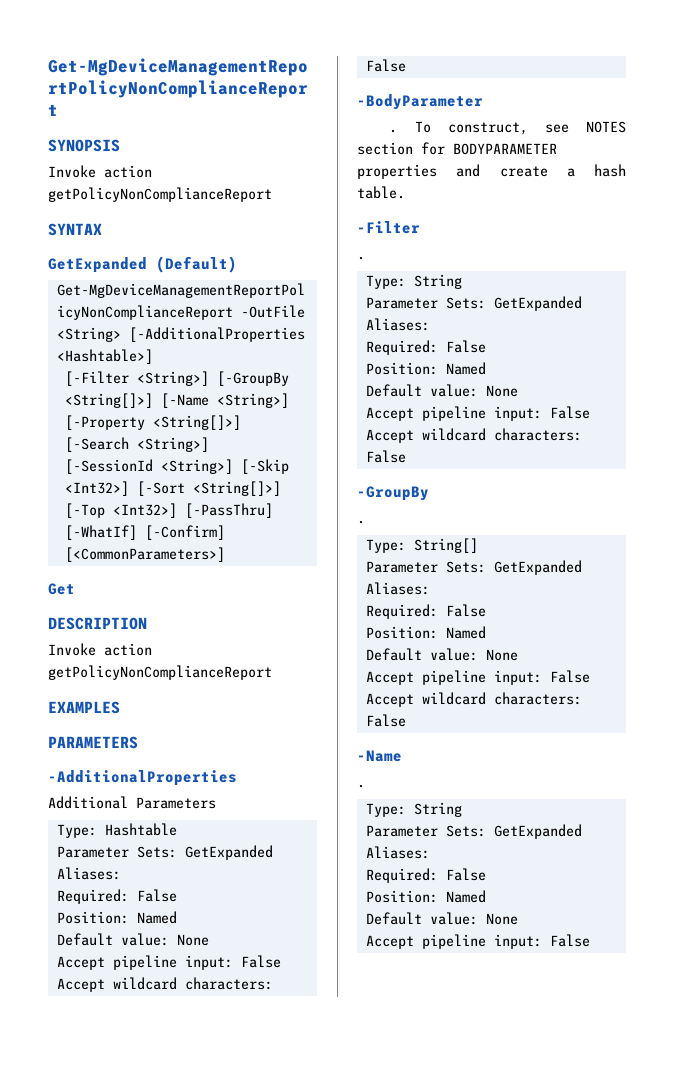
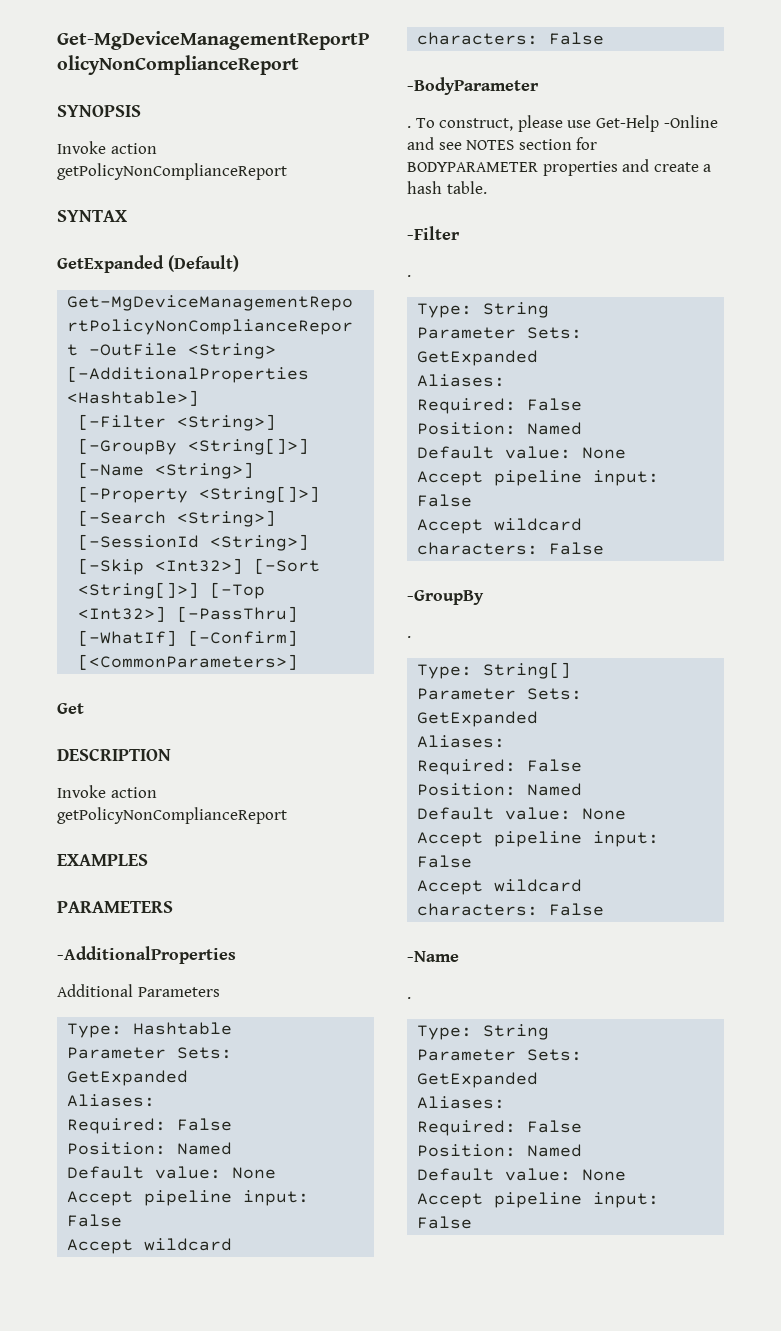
- To construct, see NOTES section for BODYPARAMETER properties and create a hash table.
+ To construct, please use Get-Help -Online and see NOTES section for BODYPARAMETER properties and create a hash table.

